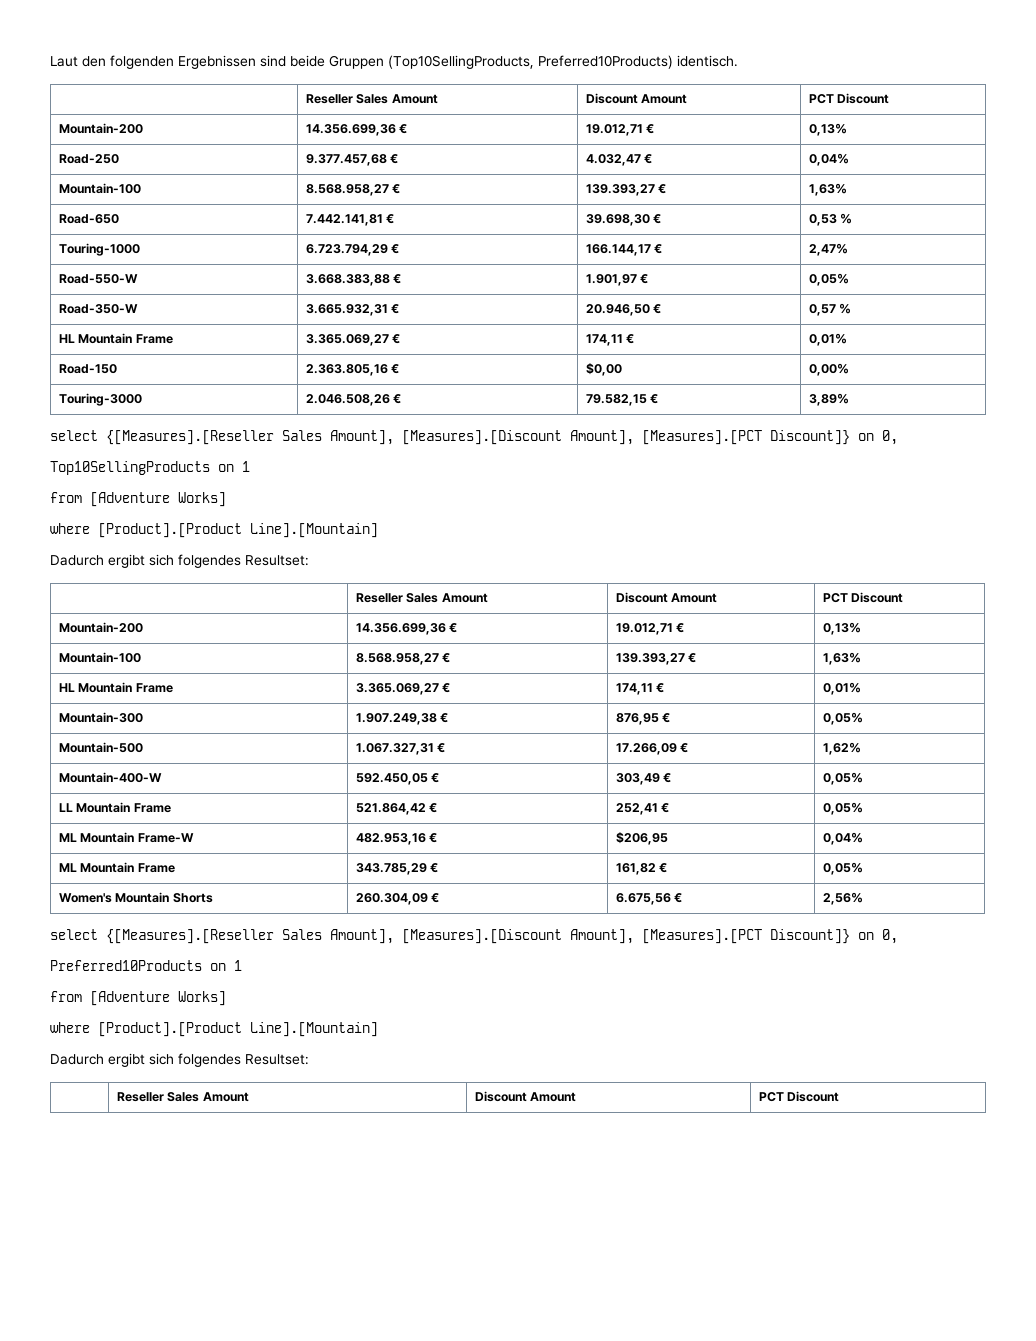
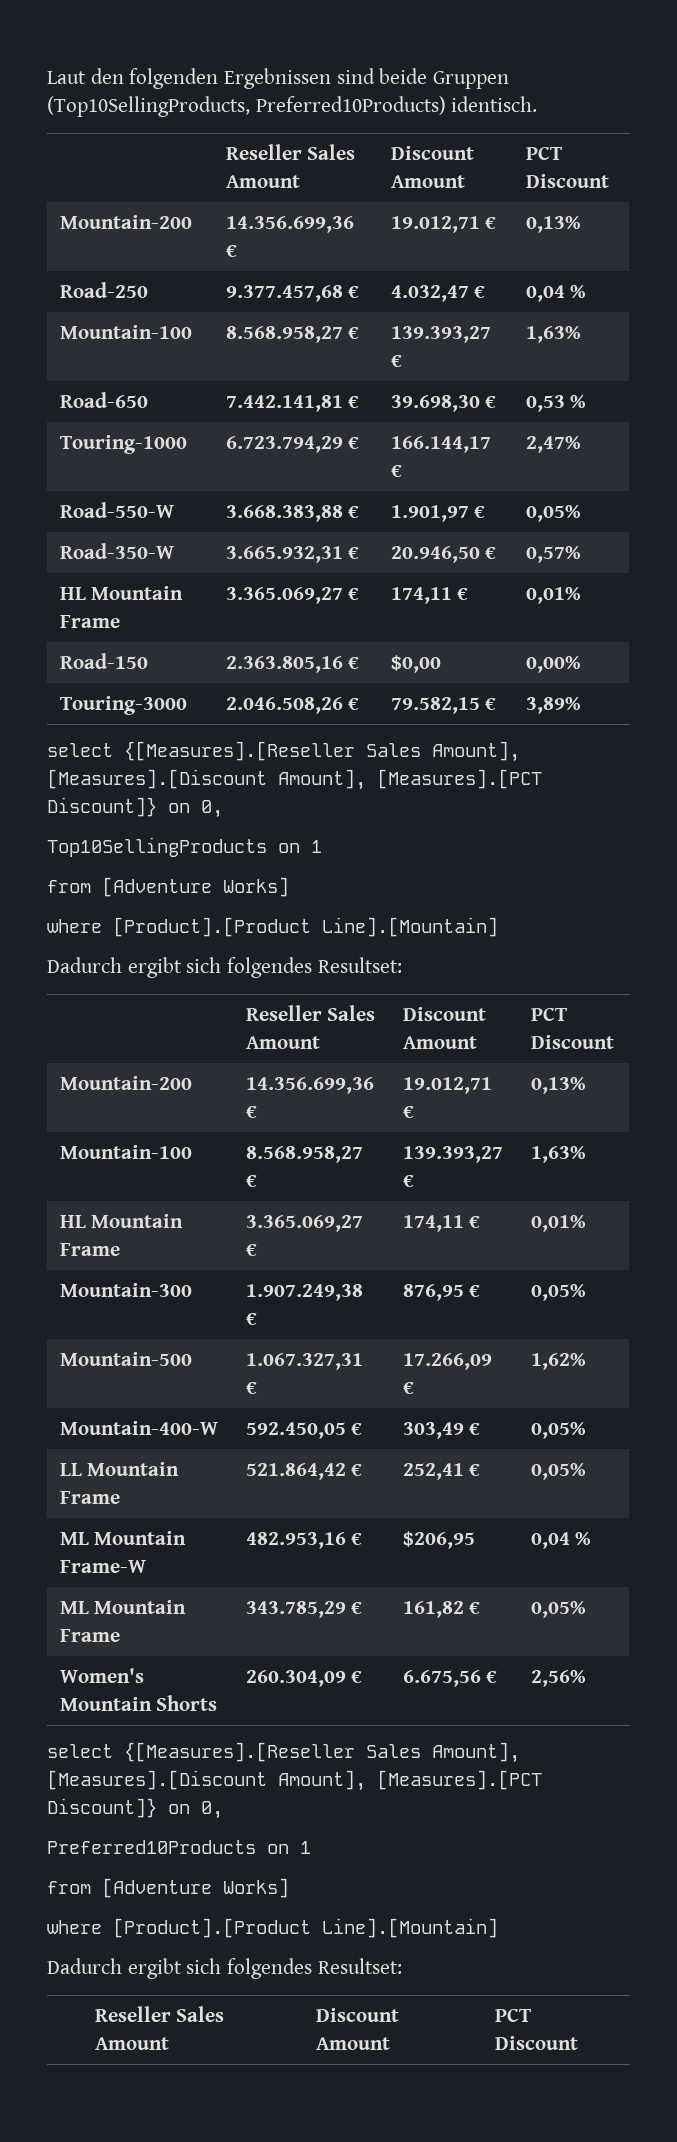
- Road-250 | 9.377.457,68 € | 4.032,47 € | 0,04%
+ Road-250 | 9.377.457,68 € | 4.032,47 € | 0,04 %
- Road-350-W | 3.665.932,31 € | 20.946,50 € | 0,57 %
+ Road-350-W | 3.665.932,31 € | 20.946,50 € | 0,57%
- ML Mountain Frame-W | 482.953,16 € | $206,95 | 0,04%
+ ML Mountain Frame-W | 482.953,16 € | $206,95 | 0,04 %

